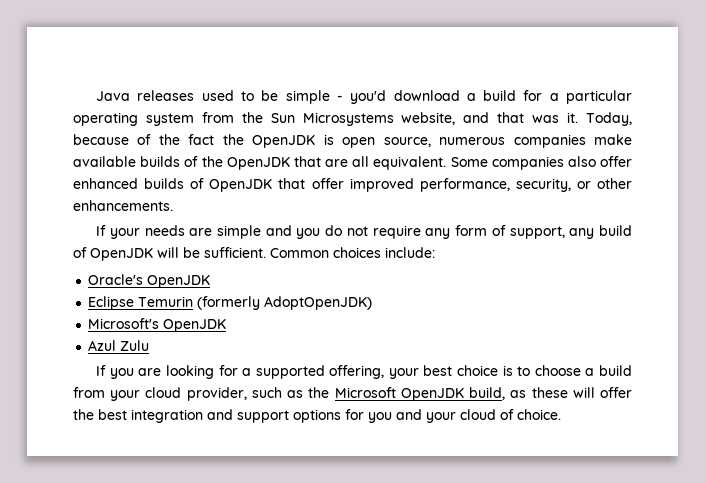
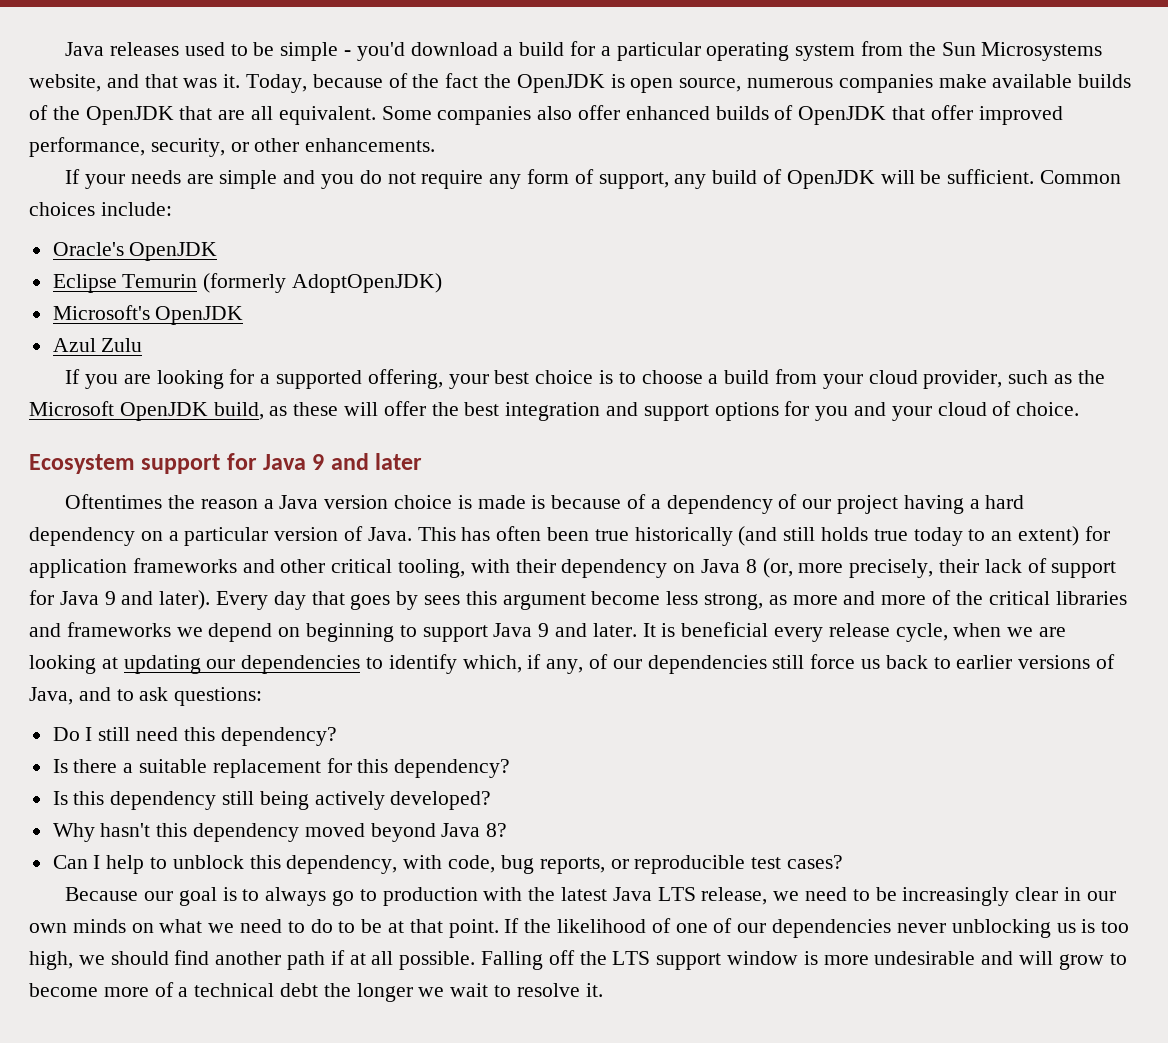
+ Ecosystem support for Java 9 and later
+ Oftentimes the reason a Java version choice is made is because of a dependency of our project having a hard dependency on a particular version of Java. This has often been true historically (and still holds true today to an extent) for application frameworks and other critical tooling, with their dependency on Java 8 (or, more precisely, their lack of support for Java 9 and later). Every day that goes by sees this argument become less strong, as more and more of the critical libraries and frameworks we depend on beginning to support Java 9 and later. It is beneficial every release cycle, when we are looking at updating our dependencies to identify which, if any, of our dependencies still force us back to earlier versions of Java, and to ask questions:
+ Do I still need this dependency?
+ Is there a suitable replacement for this dependency?
+ Is this dependency still being actively developed?
+ Why hasn't this dependency moved beyond Java 8?
+ Can I help to unblock this dependency, with code, bug reports, or reproducible test cases?
+ Because our goal is to always go to production with the latest Java LTS release, we need to be increasingly clear in our own minds on what we need to do to be at that point. If the likelihood of one of our dependencies never unblocking us is too high, we should find another path if at all possible. Falling off the LTS support window is more undesirable and will grow to become more of a technical debt the longer we wait to resolve it.

